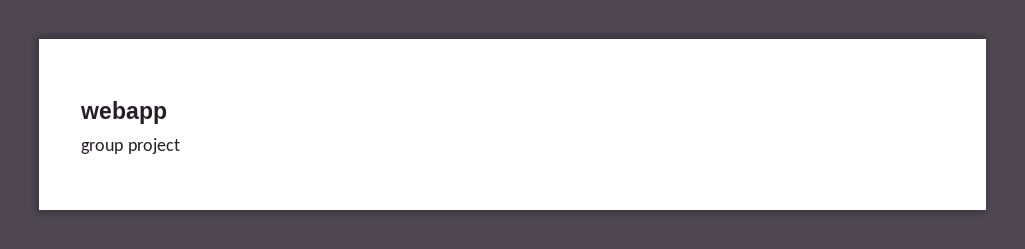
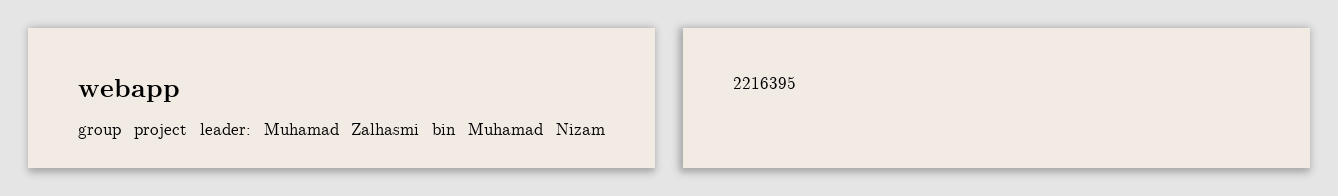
- group project
+ group project leader: Muhamad Zalhasmi bin Muhamad Nizam 2216395

